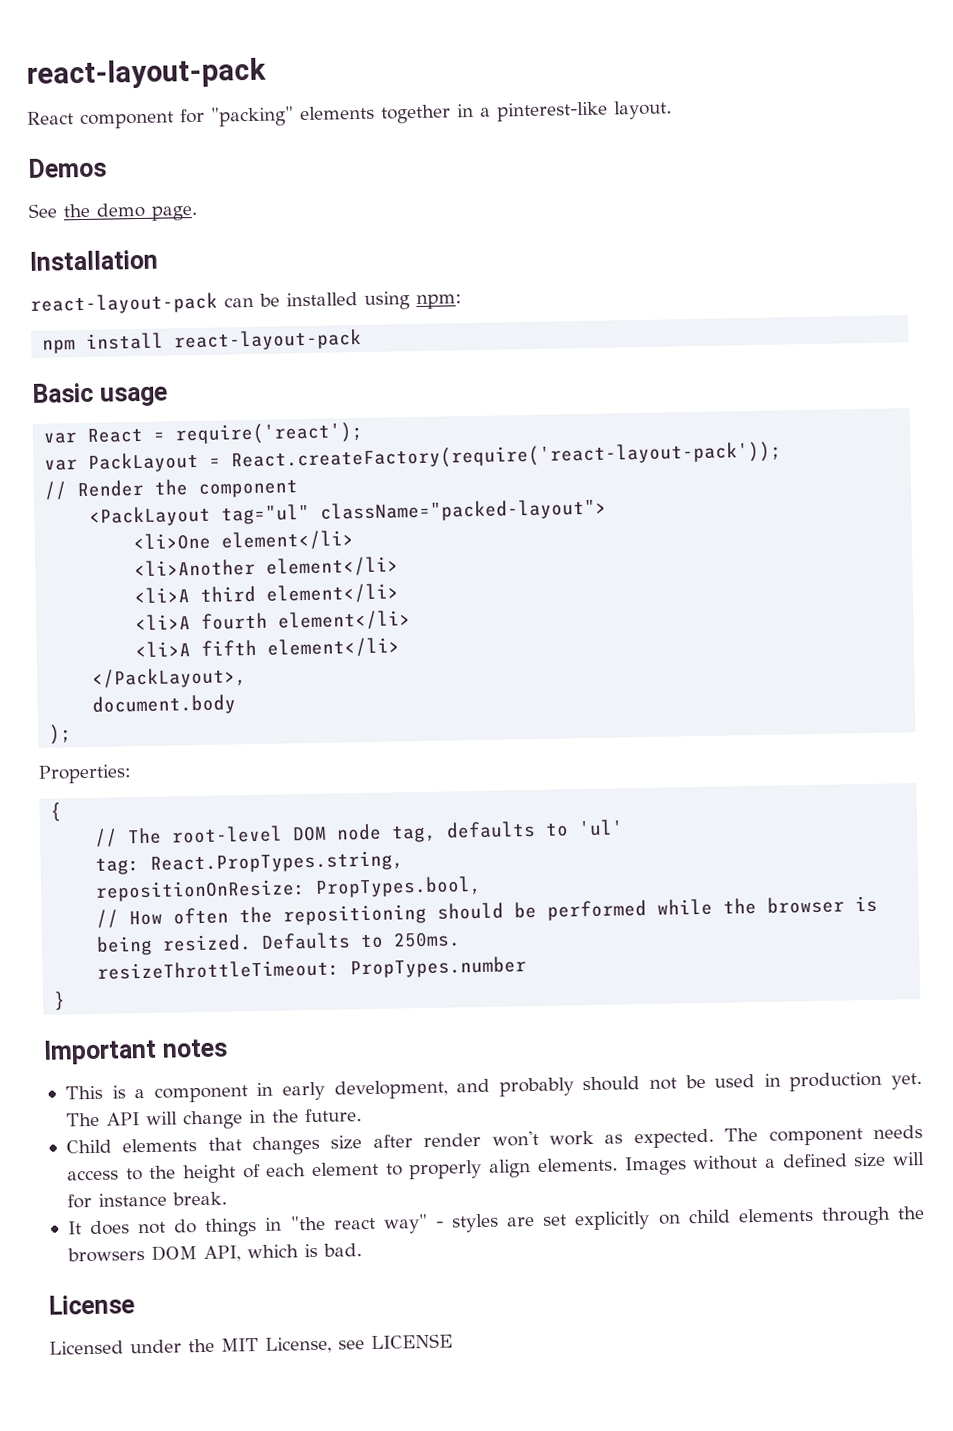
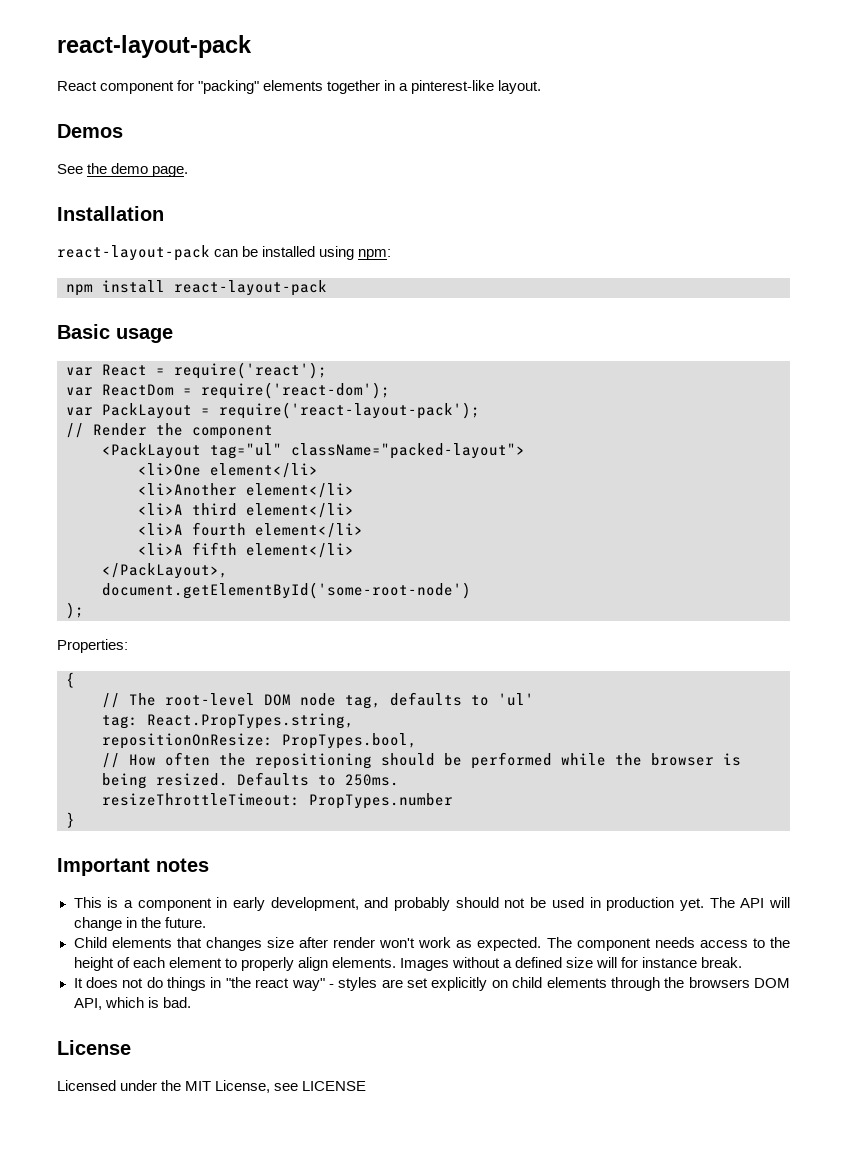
+ var ReactDom = require('react-dom');
- var PackLayout = React.createFactory(require('react-layout-pack'));
+ var PackLayout = require('react-layout-pack');
- document.body
+ document.getElementById('some-root-node')

